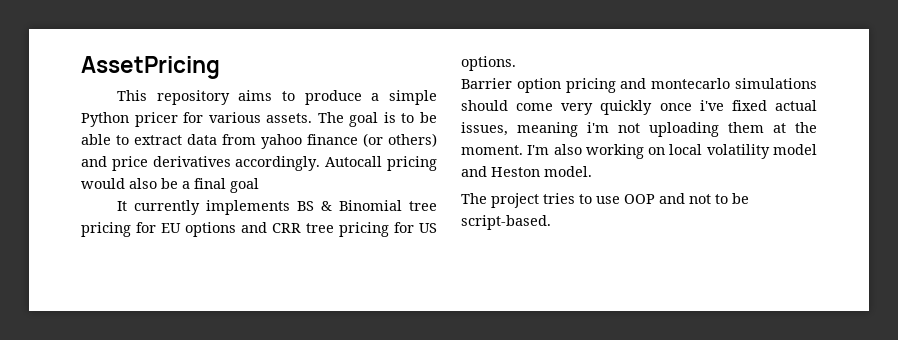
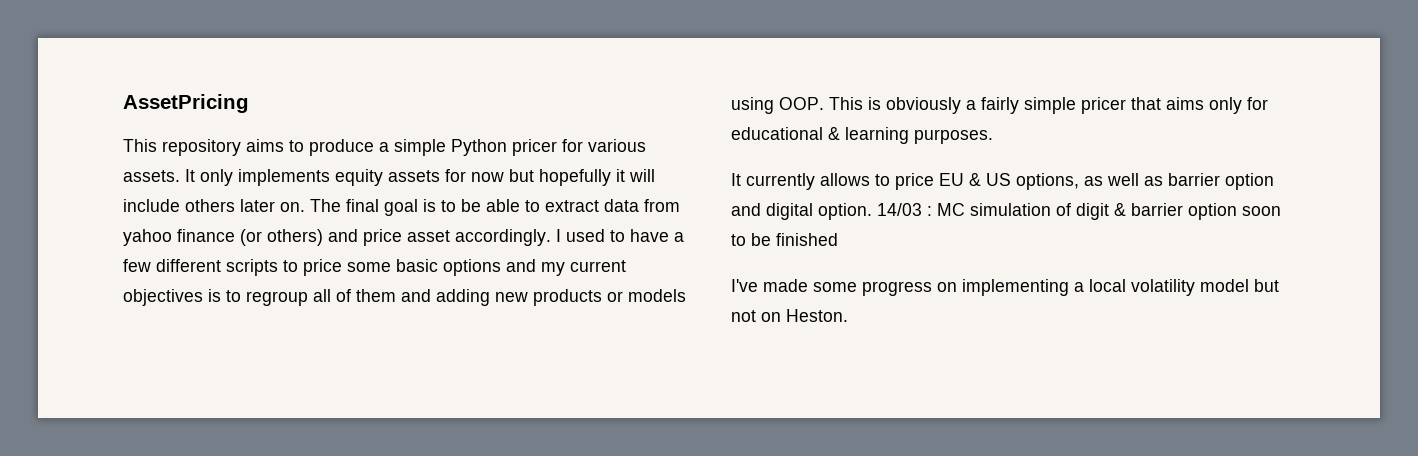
- The goal is to be able to extract data from yahoo finance (or others) and price derivatives accordingly. Autocall pricing would also be a final goal
- It currently implements BS & Binomial tree pricing for EU options and CRR tree pricing for US options.
- Barrier option pricing and montecarlo simulations should come very quickly once i've fixed actual issues, meaning i'm not uploading them at the moment. I'm also working on local volatility model and Heston model.
- The project tries to use OOP and not to be script-based.
+ It only implements equity assets for now but hopefully it will include others later on. The final goal is to be able to extract data from yahoo finance (or others) and price asset accordingly. I used to have a few different scripts to price some basic options and my current objectives is to regroup all of them and adding new products or models using OOP. This is obviously a fairly simple pricer that aims only for educational & learning purposes.
+ It currently allows to price EU & US options, as well as barrier option and digital option. 14/03 : MC simulation of digit & barrier option soon to be finished
+ I've made some progress on implementing a local volatility model but not on Heston.

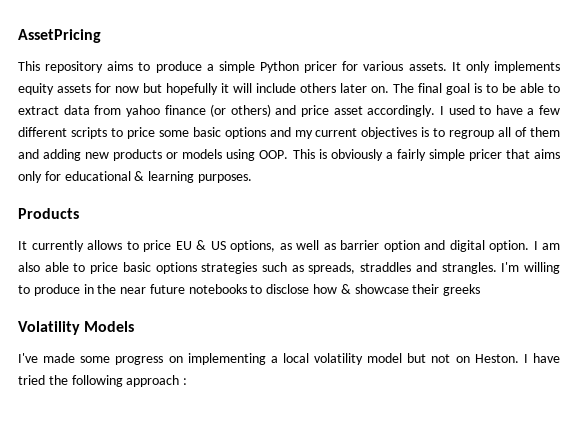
+ Products
- 14/03 : MC simulation of digit & barrier option soon to be finished
+ I am also able to price basic options strategies such as spreads, straddles and strangles. I'm willing to produce in the near future notebooks to disclose how & showcase their greeks
+ Volatility Models
+ I have tried the following approach :

